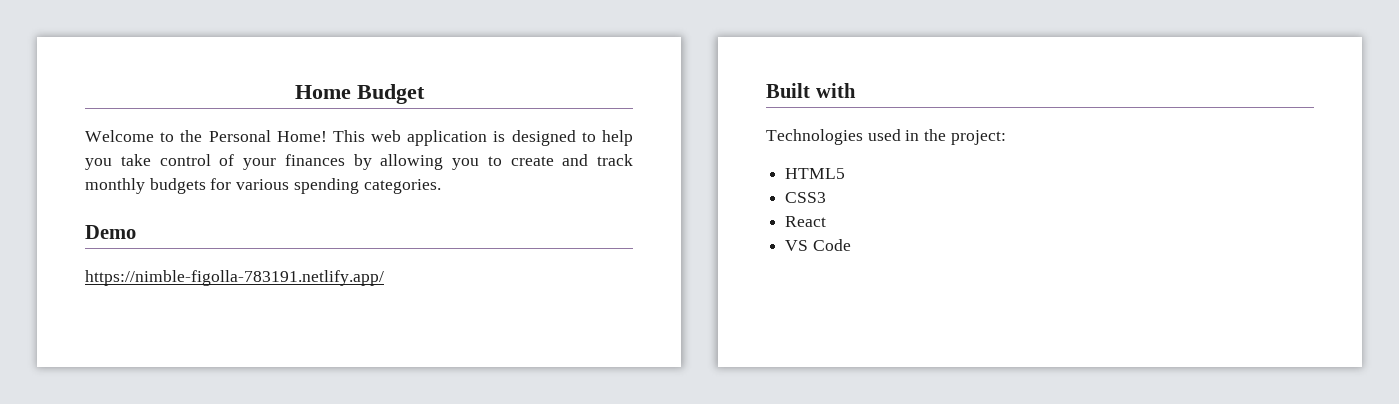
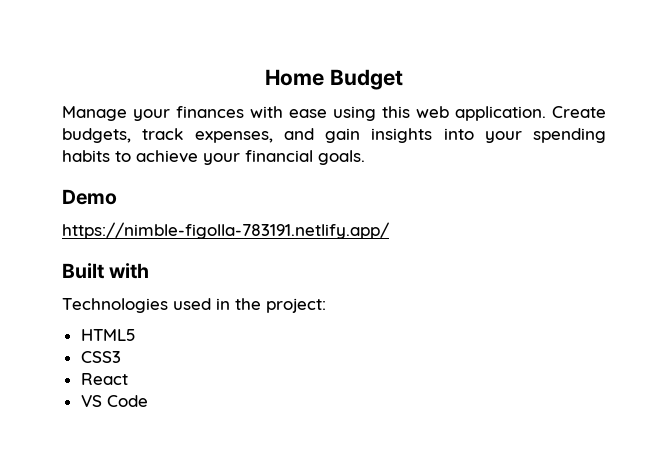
- Welcome to the Personal Home! This web application is designed to help you take control of your finances by allowing you to create and track monthly budgets for various spending categories.
+ Manage your finances with ease using this web application. Create budgets, track expenses, and gain insights into your spending habits to achieve your financial goals.

